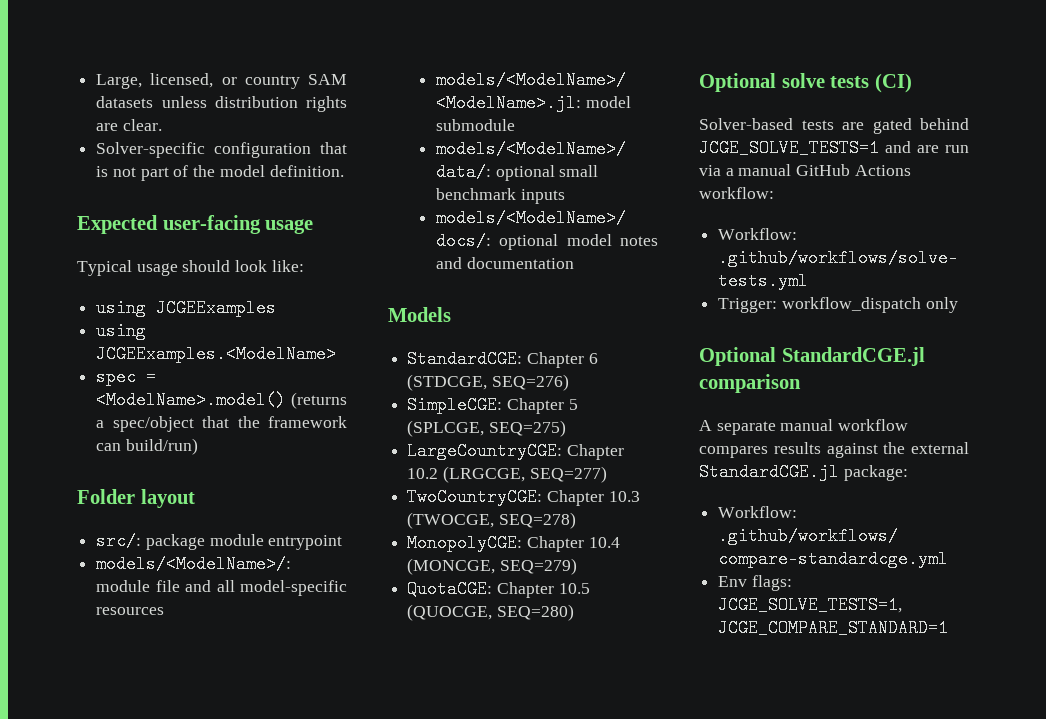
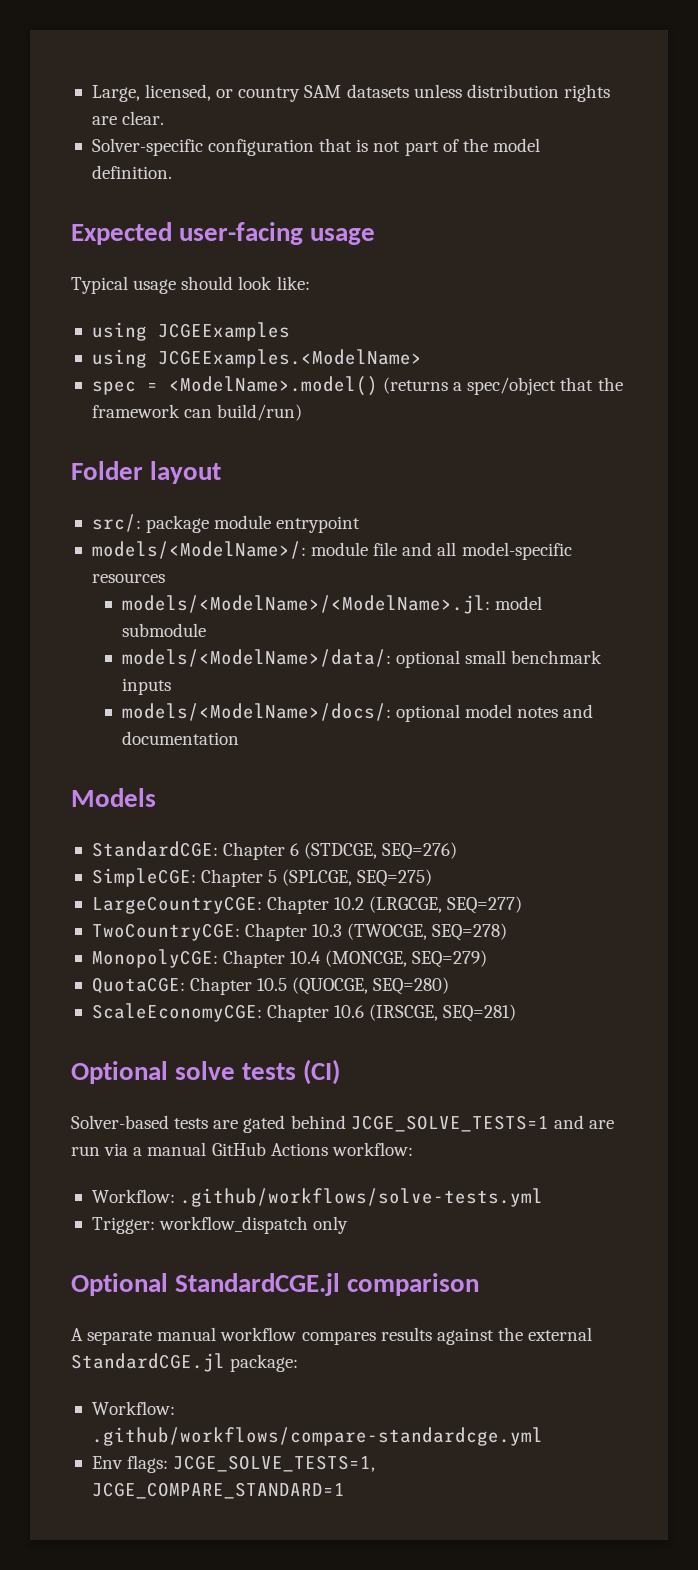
+ ScaleEconomyCGE: Chapter 10.6 (IRSCGE, SEQ=281)

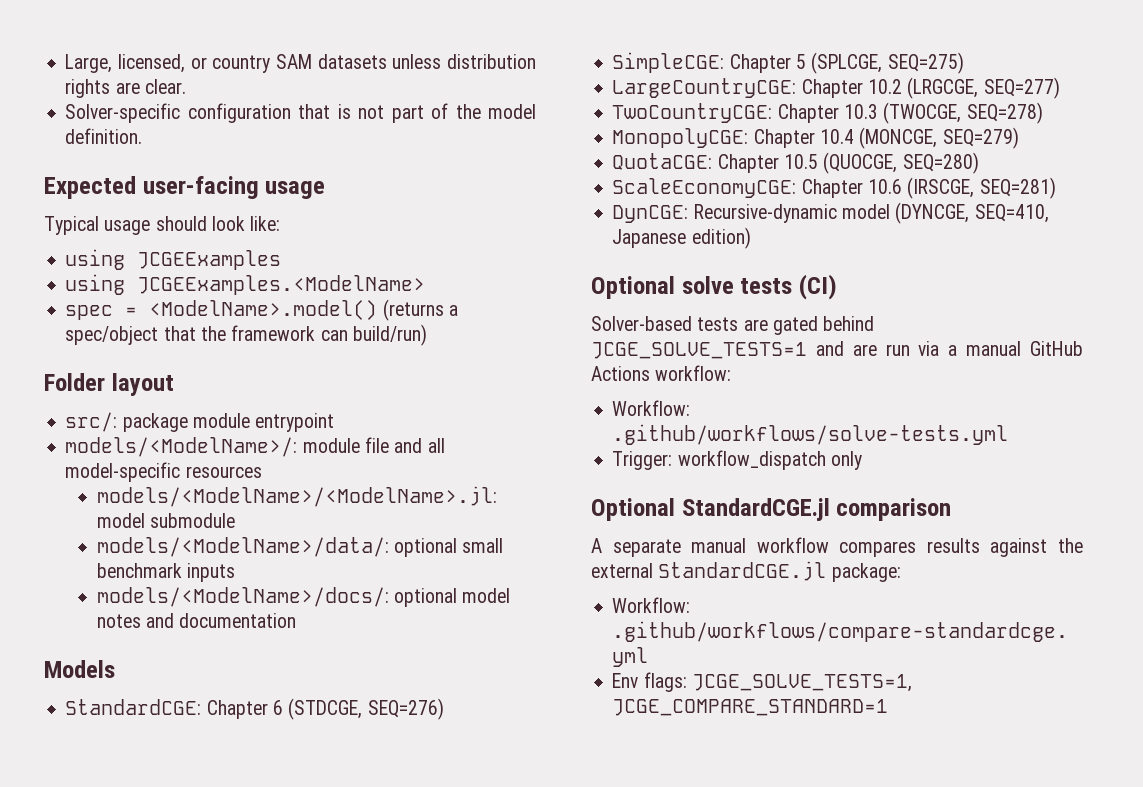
+ DynCGE: Recursive-dynamic model (DYNCGE, SEQ=410, Japanese edition)

